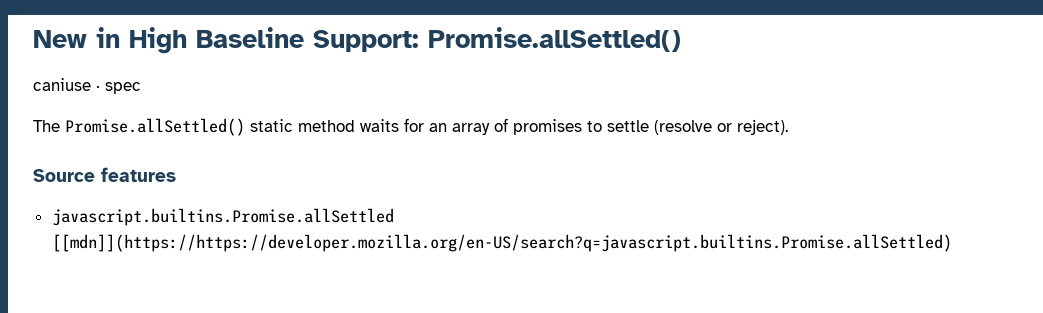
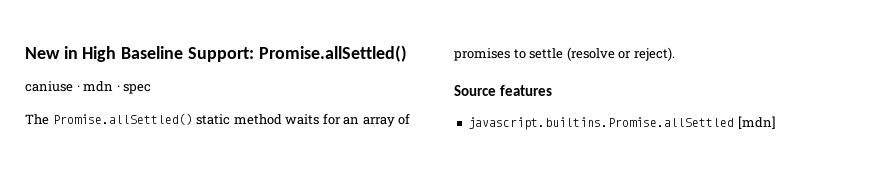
- caniuse · spec
+ caniuse · mdn · spec
- javascript.builtins.Promise.allSettled [[mdn]](https://https://developer.mozilla.org/en-US/search?q=javascript.builtins.Promise.allSettled)
+ javascript.builtins.Promise.allSettled [mdn]

